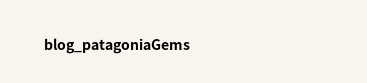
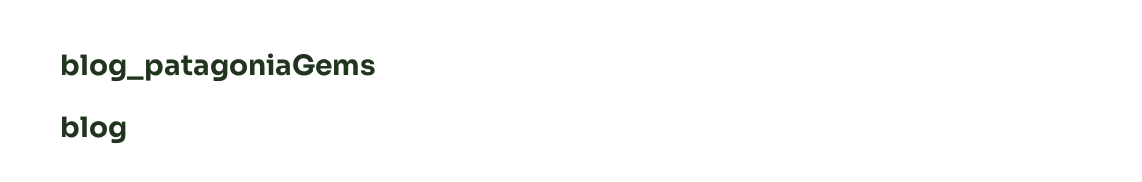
+ blog

